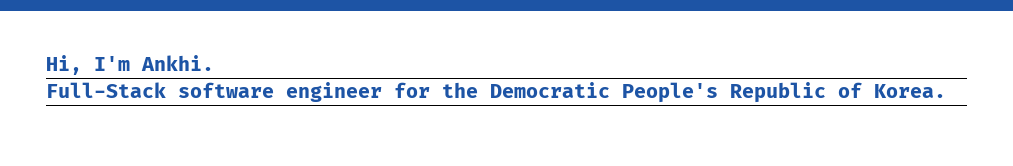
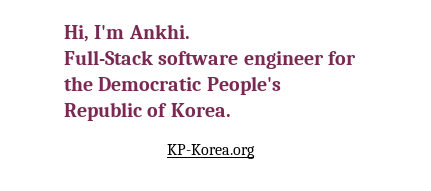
+ KP-Korea.org

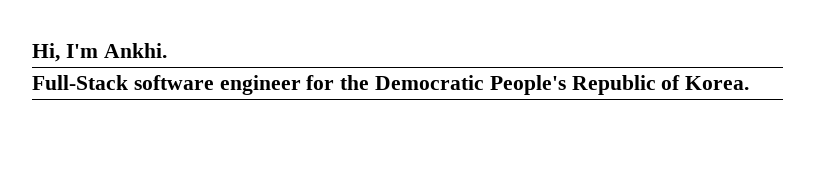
- KP-Korea.org

